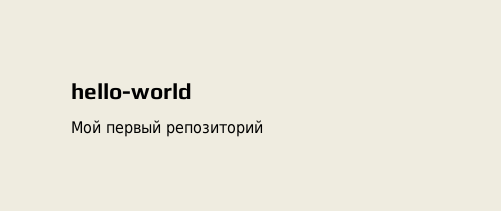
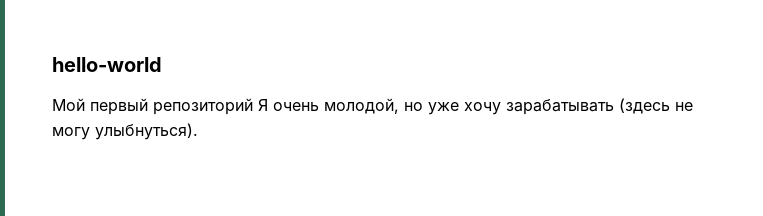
- Мой первый репозиторий
+ Мой первый репозиторий Я очень молодой, но уже хочу зарабатывать (здесь не могу улыбнуться).

